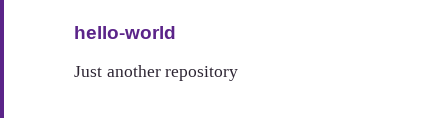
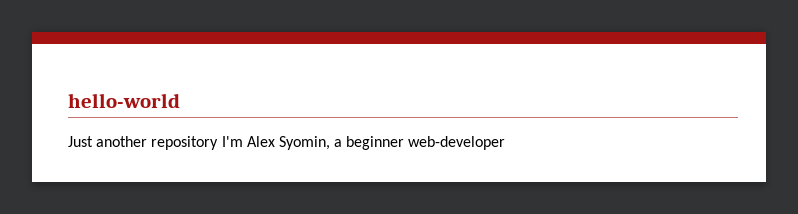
- Just another repository
+ Just another repository I'm Alex Syomin, a beginner web-developer

